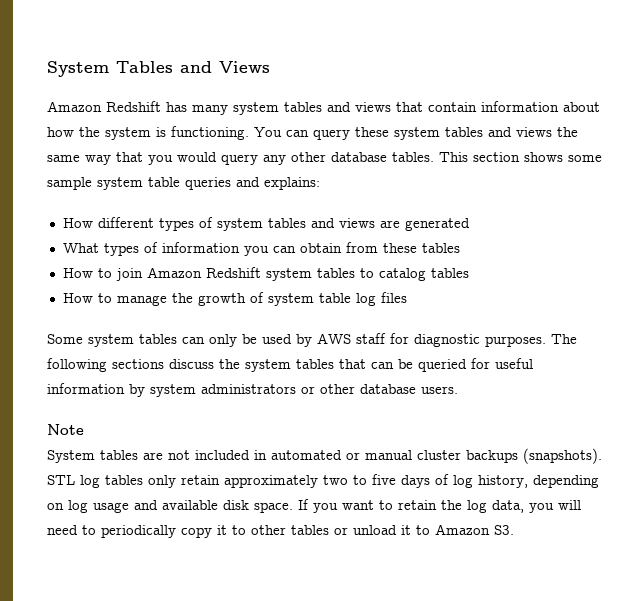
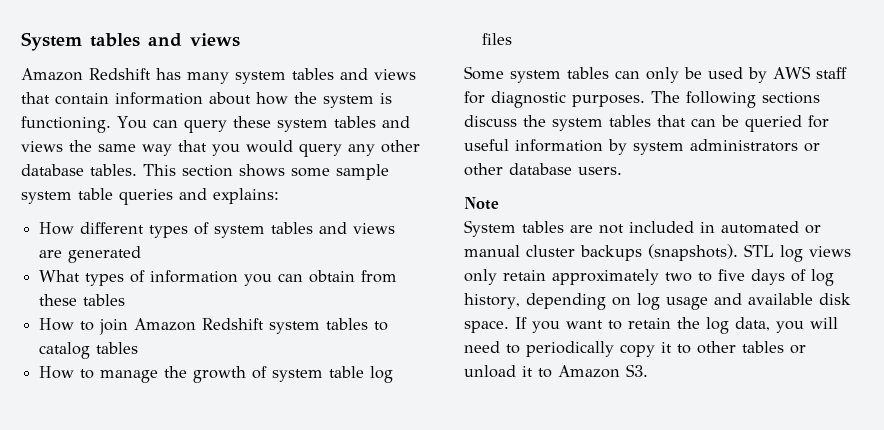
- System Tables and Views
+ System tables and views
- STL log tables only retain approximately two to five days of log history, depending on log usage and available disk space.
+ STL log views only retain approximately two to five days of log history, depending on log usage and available disk space.

